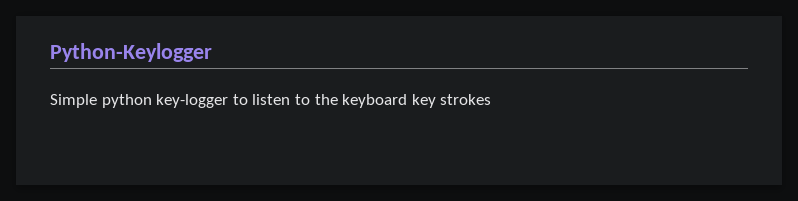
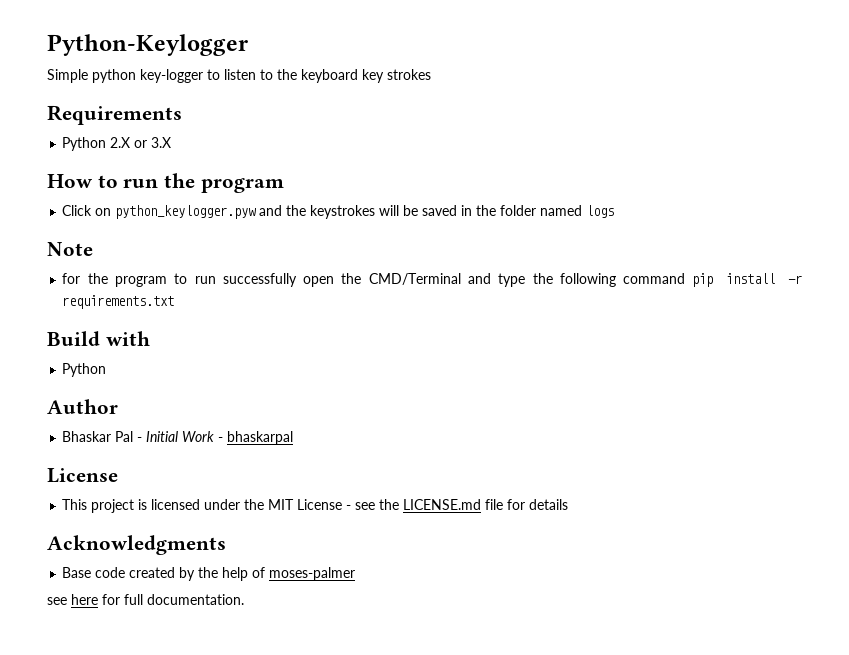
+ Requirements
+ Python 2.X or 3.X
+ How to run the program
+ Click on python_keylogger.pyw and the keystrokes will be saved in the folder named logs
+ Note
+ for the program to run successfully open the CMD/Terminal and type the following command pip install -r requirements.txt
+ Build with
+ Python
+ Author
+ Bhaskar Pal - Initial Work - bhaskarpal
+ License
+ This project is licensed under the MIT License - see the LICENSE.md file for details
+ Acknowledgments
+ Base code created by the help of moses-palmer
+ see here for full documentation.

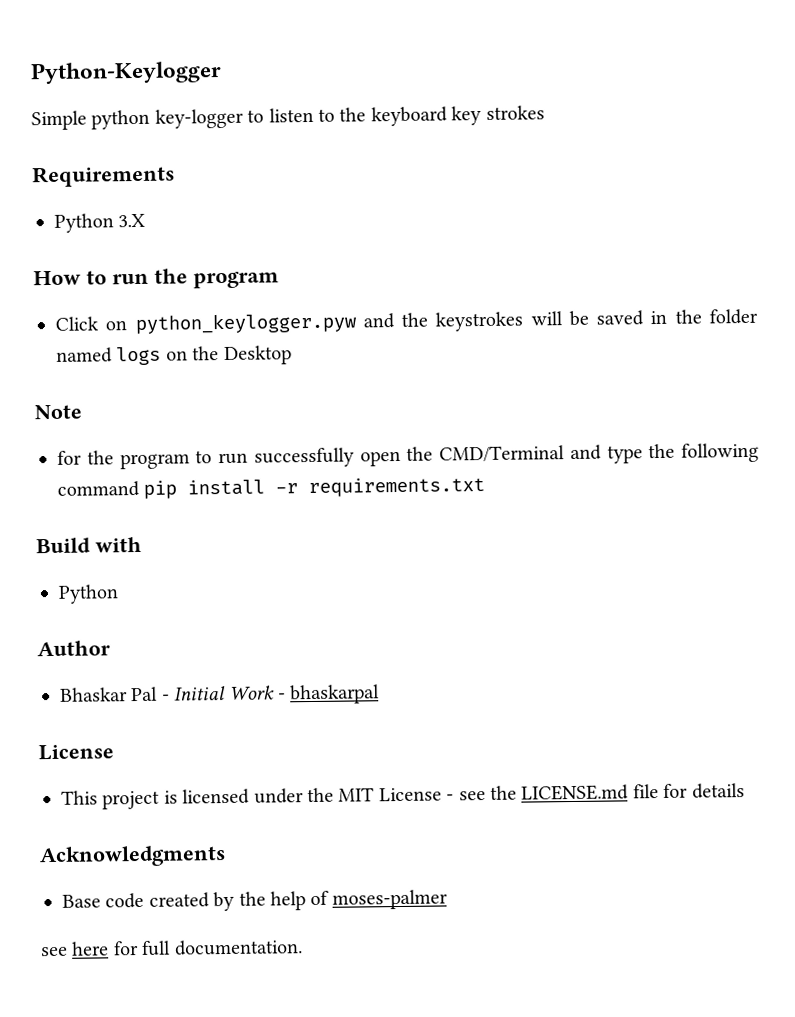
- Python 2.X or 3.X
+ Python 3.X
- Click on python_keylogger.pyw and the keystrokes will be saved in the folder named logs
+ Click on python_keylogger.pyw and the keystrokes will be saved in the folder named logs on the Desktop

